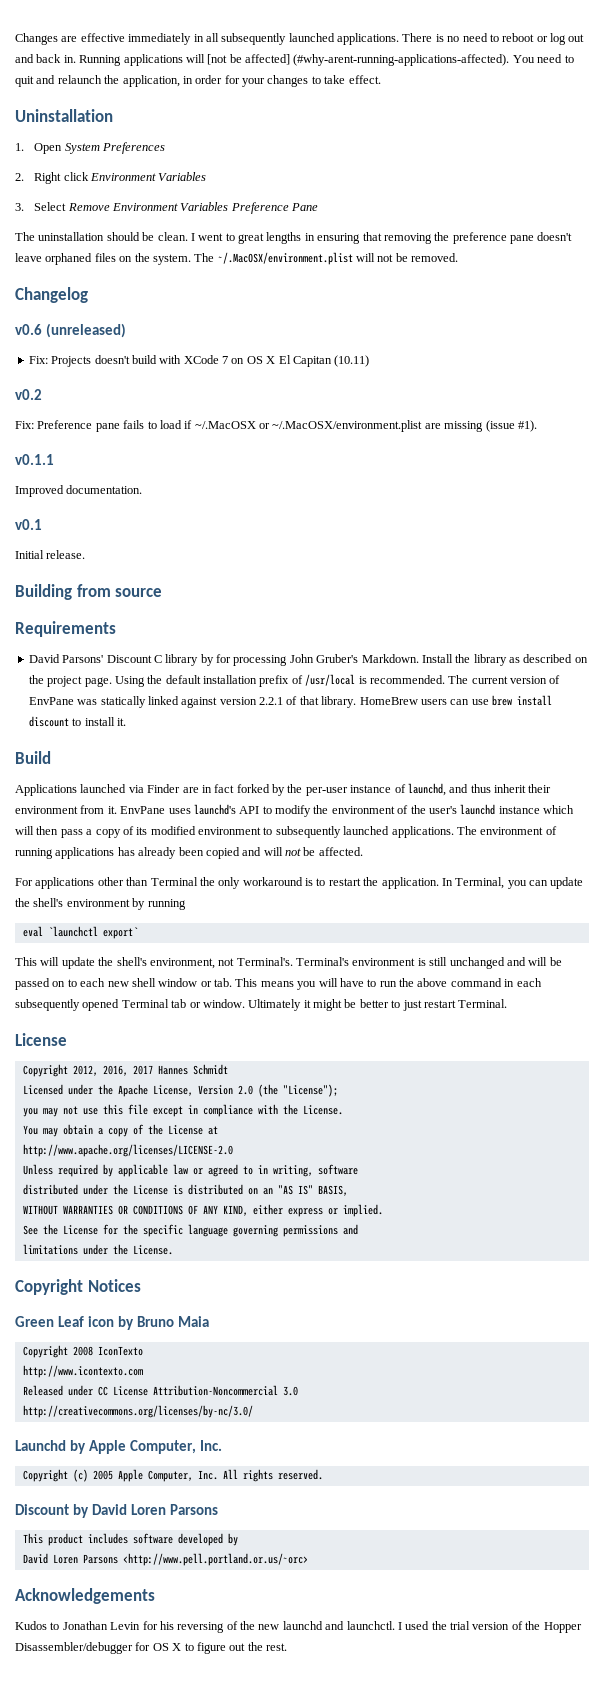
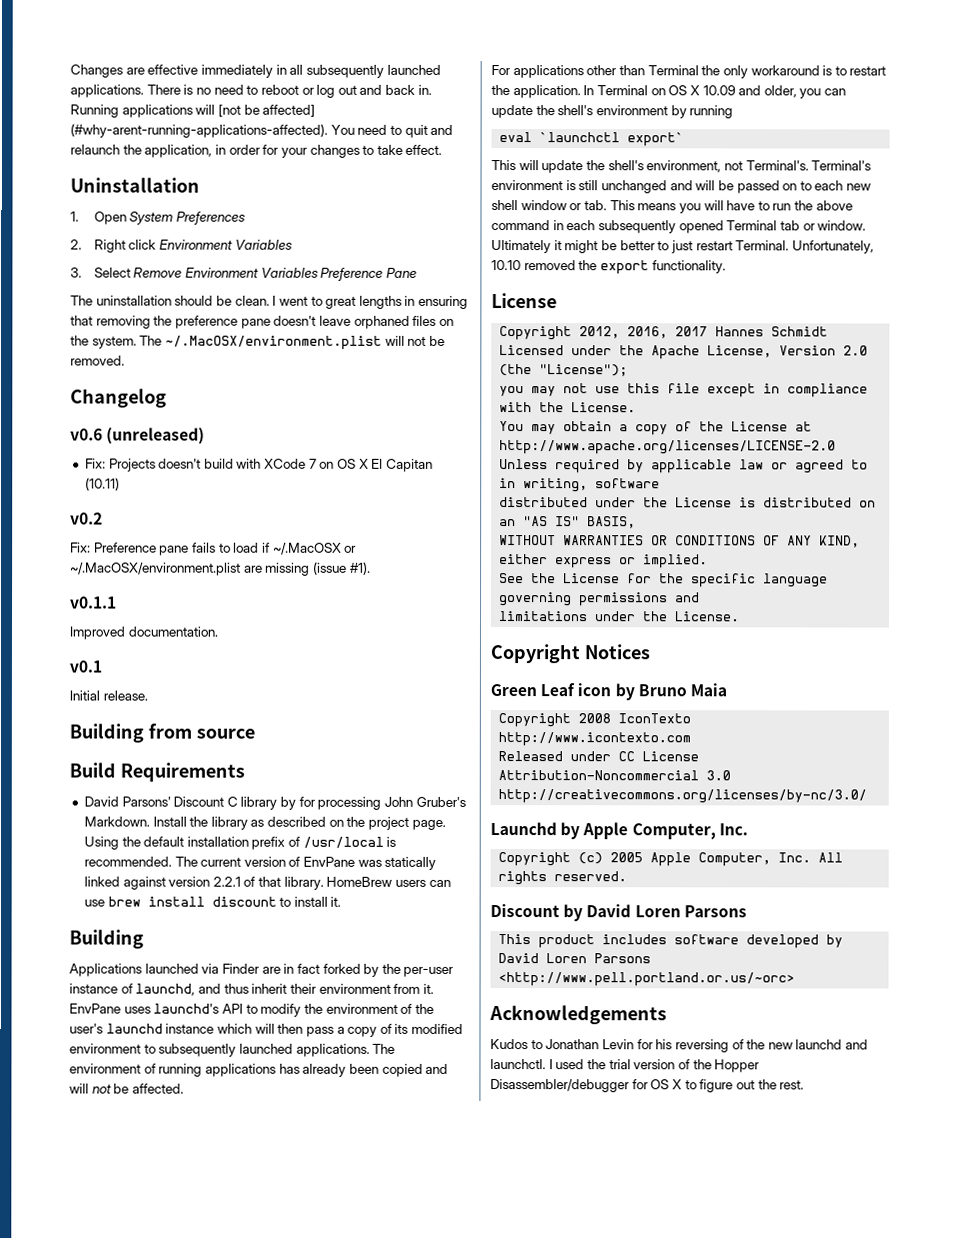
- Requirements
+ Build Requirements
  HomeBrew users can use brew install discount to install it.
- Build
+ Building
- In Terminal, you can update the shell's environment by running
+ In Terminal on OS X 10.09 and older, you can update the shell's environment by running
+ Unfortunately, 10.10 removed the export functionality.

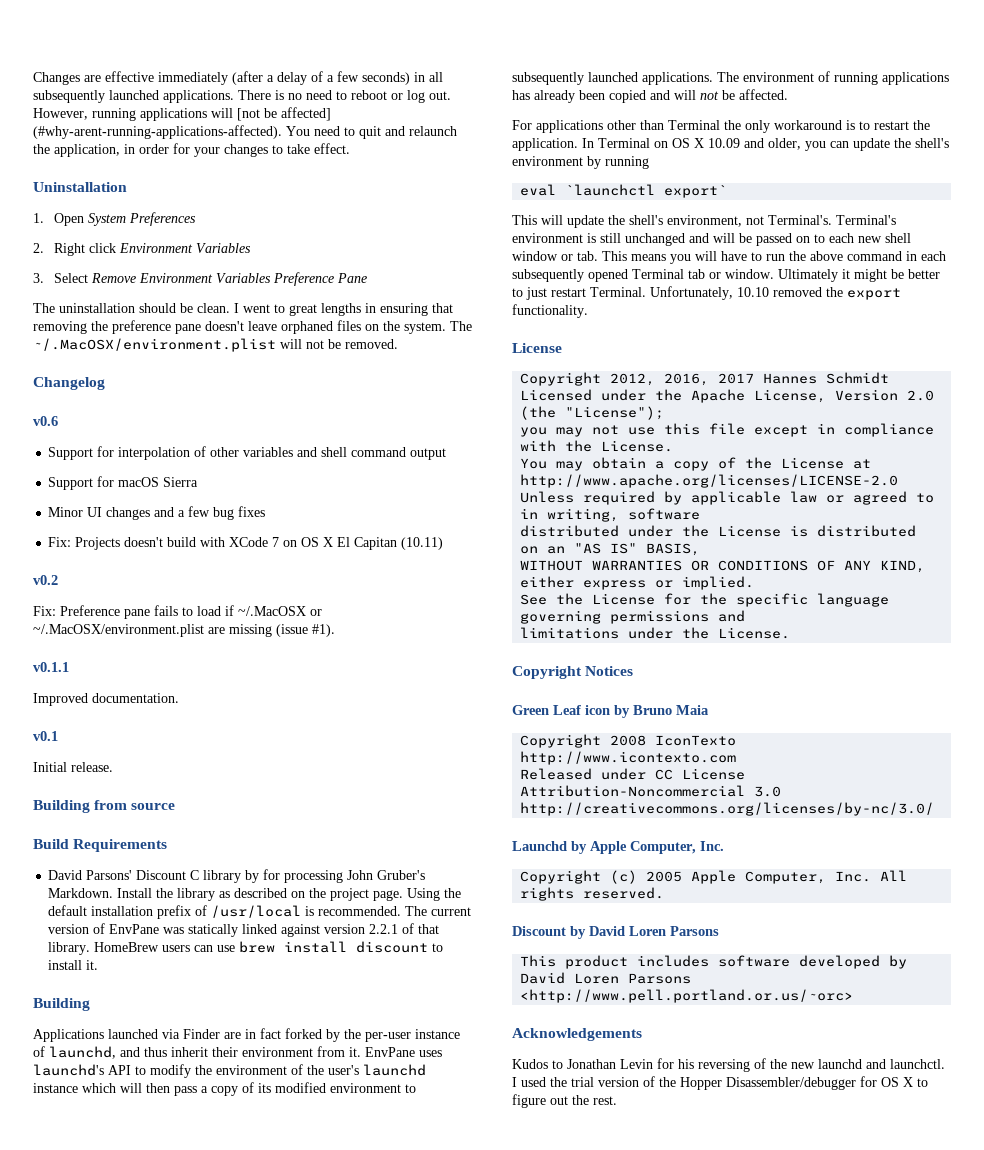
- Changes are effective immediately in all subsequently launched applications.
+ Changes are effective immediately (after a delay of a few seconds) in all subsequently launched applications.
- There is no need to reboot or log out and back in. Running applications will [not be affected] (#why-arent-running-applications-affected).
+ There is no need to reboot or log out. However, running applications will [not be affected] (#why-arent-running-applications-affected).
- v0.6 (unreleased)
+ v0.6
+ Support for interpolation of other variables and shell command output
+ Support for macOS Sierra
+ Minor UI changes and a few bug fixes

